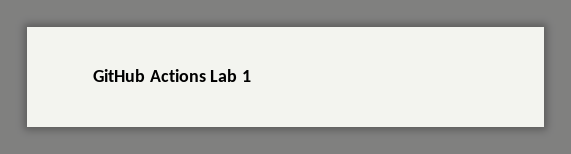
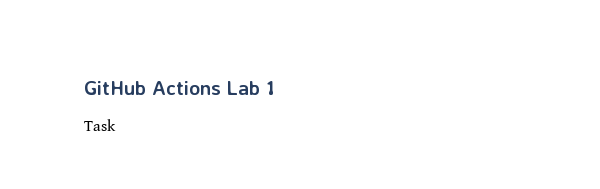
+ Task

